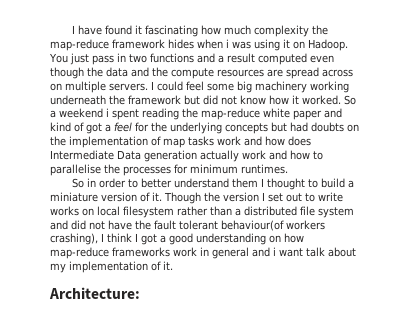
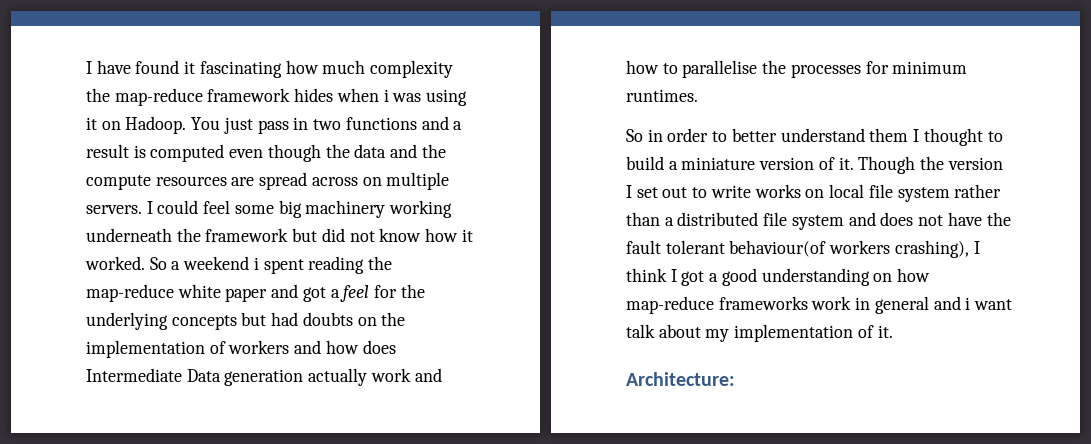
- You just pass in two functions and a result computed even though the data and the compute resources are spread across on multiple servers.
+ You just pass in two functions and a result is computed even though the data and the compute resources are spread across on multiple servers.
- So a weekend i spent reading the map-reduce white paper and kind of got a feel for the underlying concepts but had doubts on the implementation of map tasks work and how does Intermediate Data generation actually work and how to parallelise the processes for minimum runtimes.
+ So a weekend i spent reading the map-reduce white paper and got a feel for the underlying concepts but had doubts on the implementation of workers and how does Intermediate Data generation actually work and how to parallelise the processes for minimum runtimes.
- Though the version I set out to write works on local filesystem rather than a distributed file system and did not have the fault tolerant behaviour(of workers crashing), I think I got a good understanding on how map-reduce frameworks work in general and i want talk about my implementation of it.
+ Though the version I set out to write works on local file system rather than a distributed file system and does not have the fault tolerant behaviour(of workers crashing), I think I got a good understanding on how map-reduce frameworks work in general and i want talk about my implementation of it.

